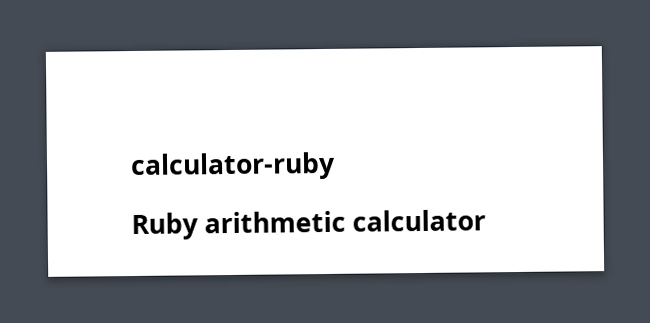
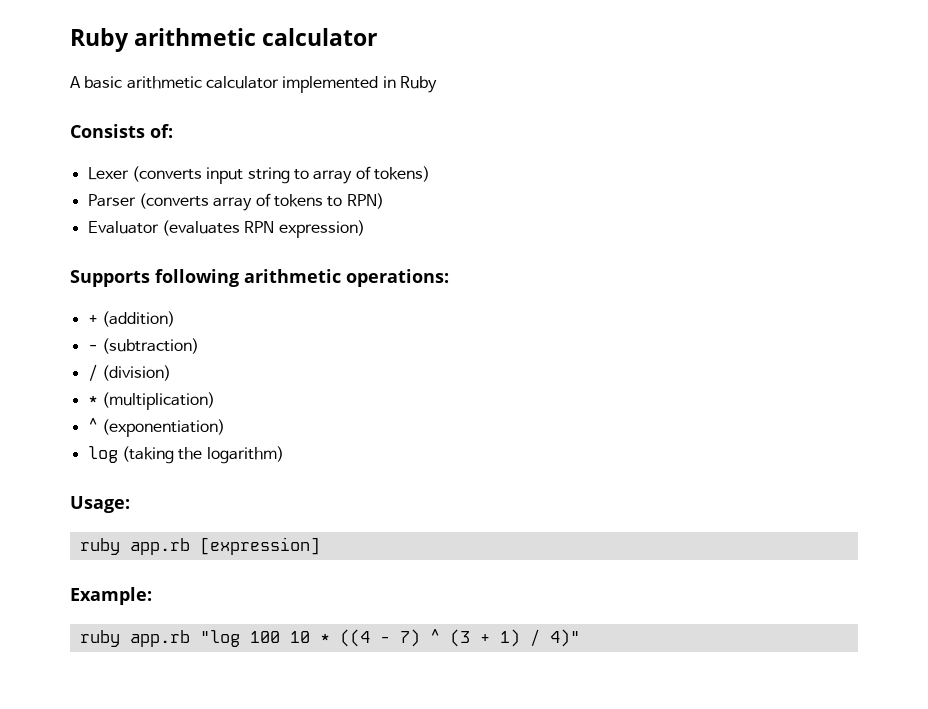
- calculator-ruby
+ A basic arithmetic calculator implemented in Ruby
+ Consists of:
+ Lexer (converts input string to array of tokens)
+ Parser (converts array of tokens to RPN)
+ Evaluator (evaluates RPN expression)
+ Supports following arithmetic operations:
+ + (addition)
+ - (subtraction)
+ / (division)
+ * (multiplication)
+ ^ (exponentiation)
+ log (taking the logarithm)
+ Usage:
+ ruby app.rb [expression]
+ Example:
+ ruby app.rb "log 100 10 * ((4 - 7) ^ (3 + 1) / 4)"

